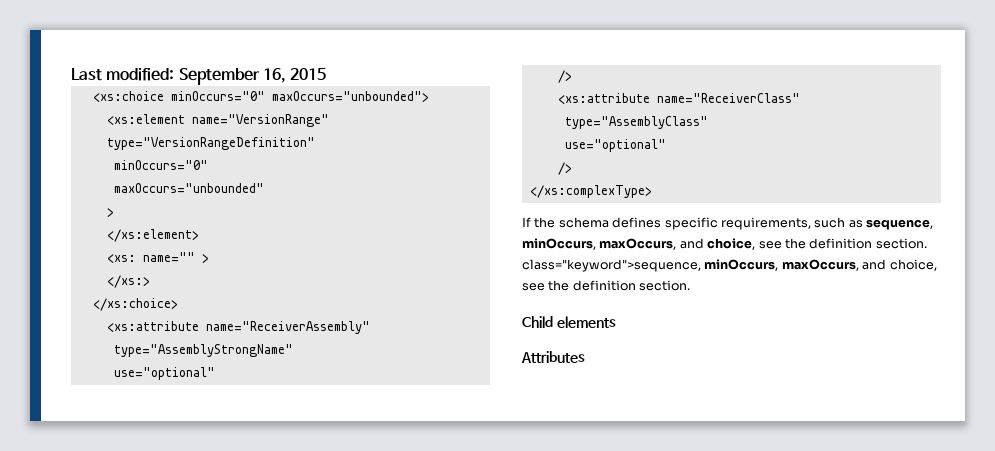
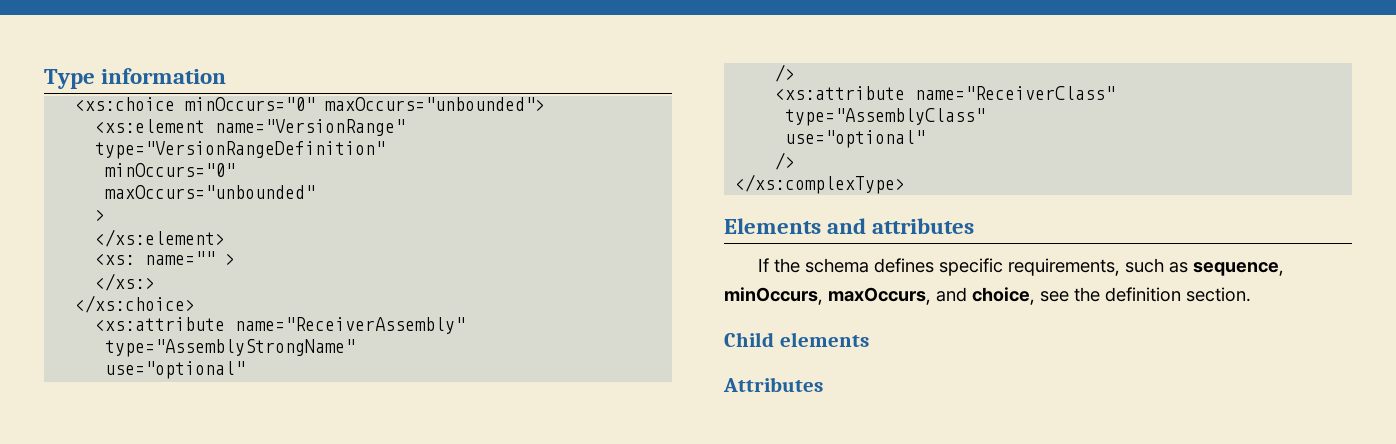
- Last modified: September 16, 2015
+ Type information
+ Elements and attributes
- If the schema defines specific requirements, such as sequence, minOccurs, maxOccurs, and choice, see the definition section. class="keyword">sequence, minOccurs, maxOccurs, and choice, see the definition section.
+ If the schema defines specific requirements, such as sequence, minOccurs, maxOccurs, and choice, see the definition section.

